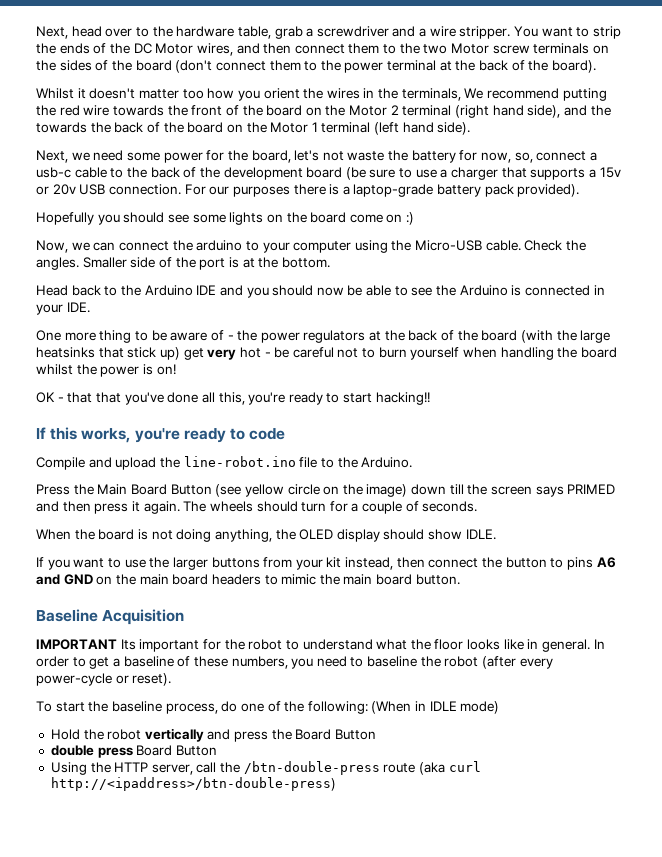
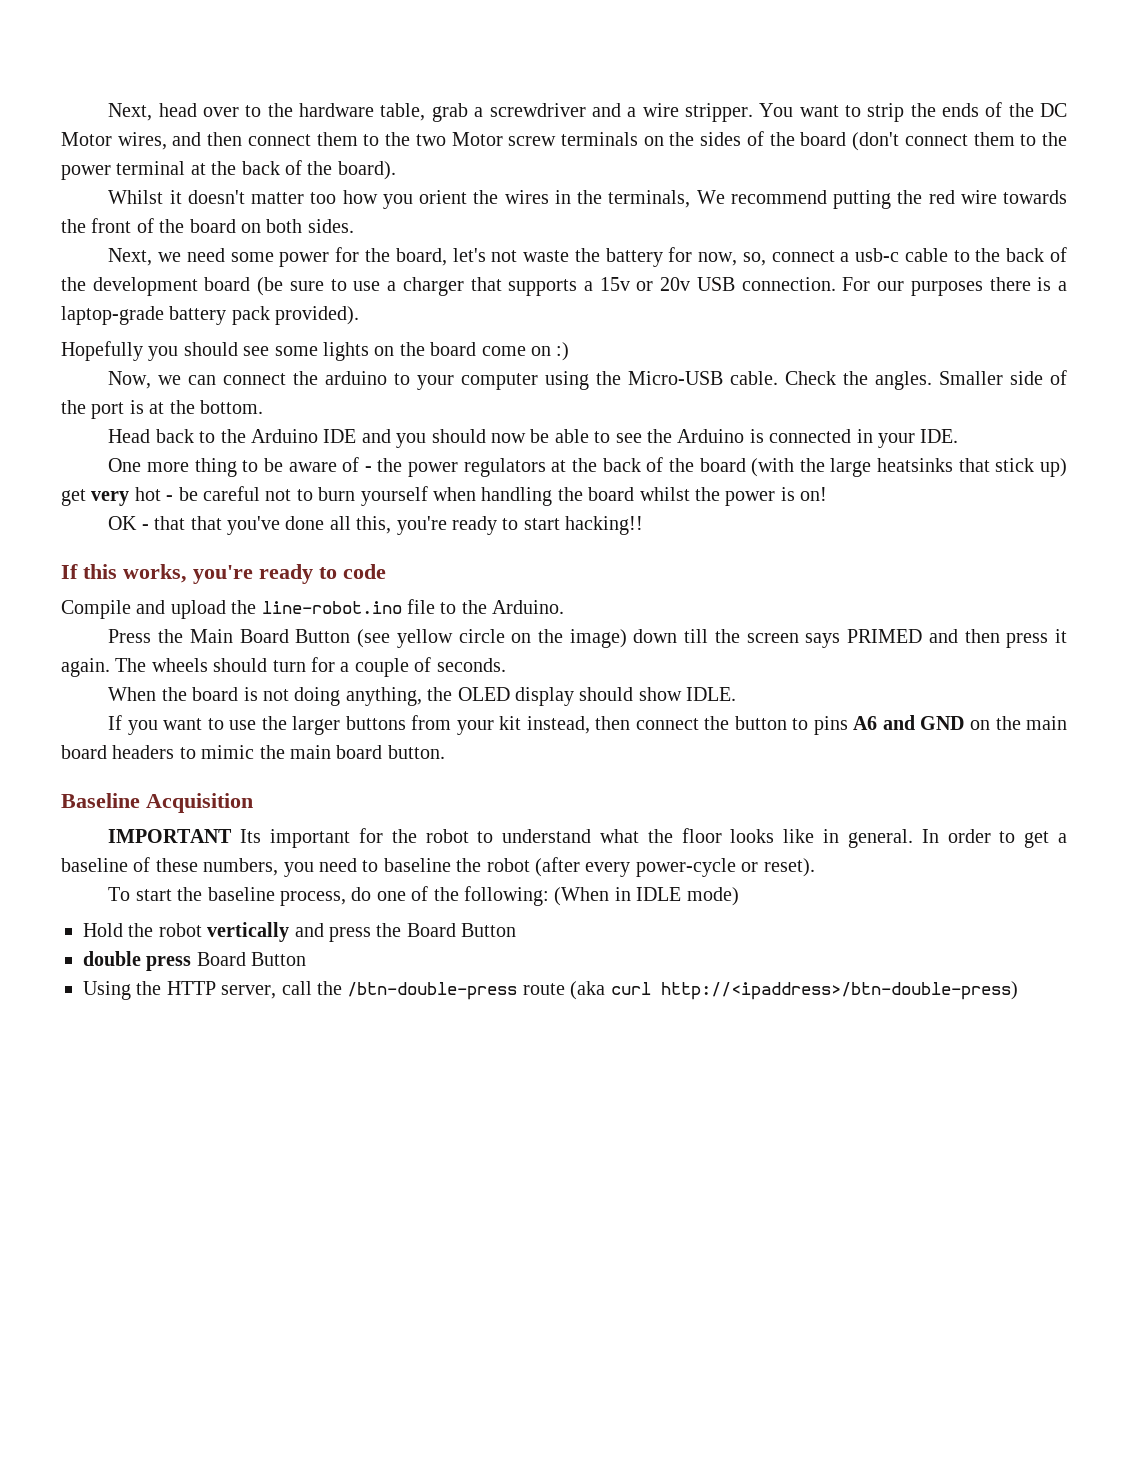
- Whilst it doesn't matter too how you orient the wires in the terminals, We recommend putting the red wire towards the front of the board on the Motor 2 terminal (right hand side), and the towards the back of the board on the Motor 1 terminal (left hand side).
+ Whilst it doesn't matter too how you orient the wires in the terminals, We recommend putting the red wire towards the front of the board on both sides.

